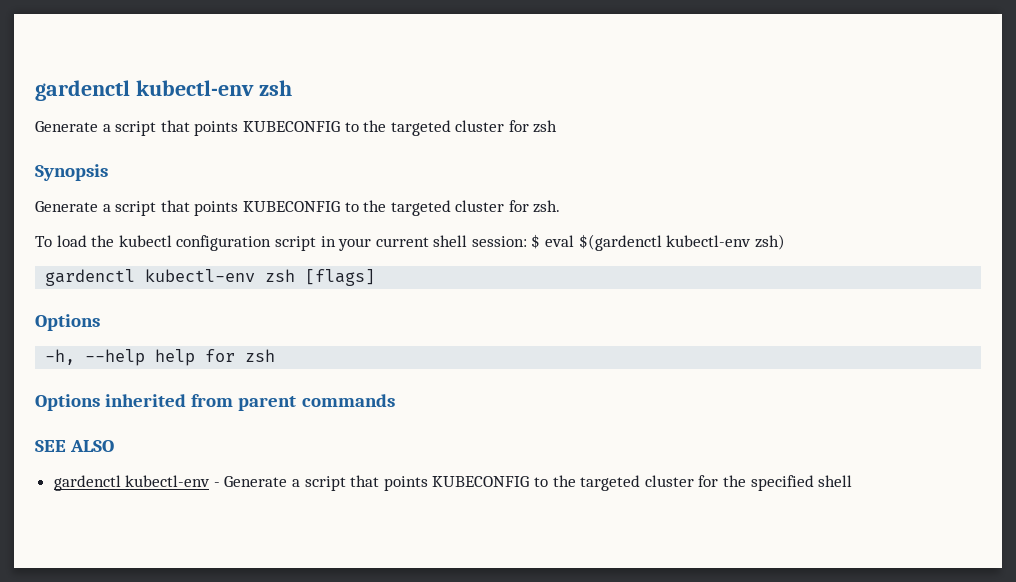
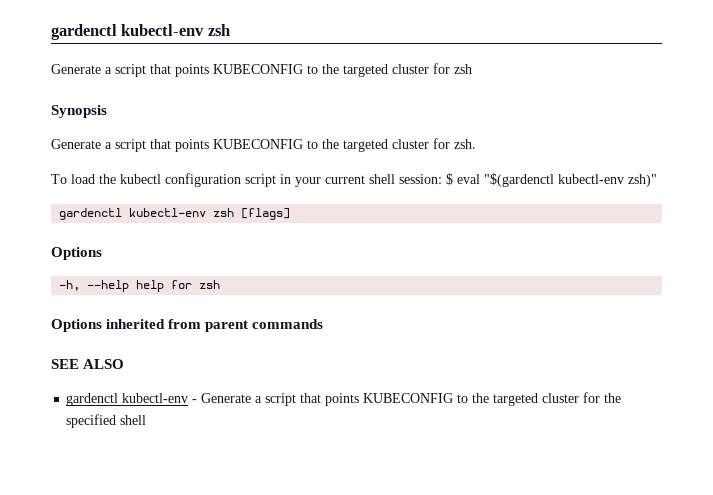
- To load the kubectl configuration script in your current shell session: $ eval $(gardenctl kubectl-env zsh)
+ To load the kubectl configuration script in your current shell session: $ eval "$(gardenctl kubectl-env zsh)"

